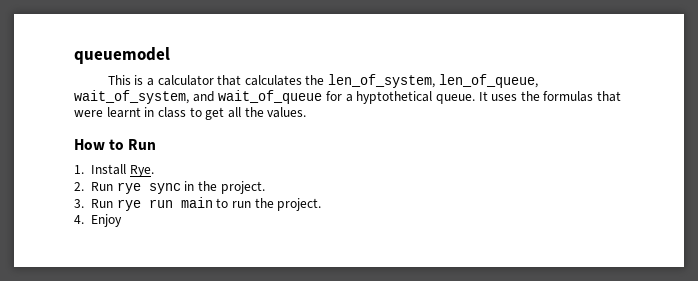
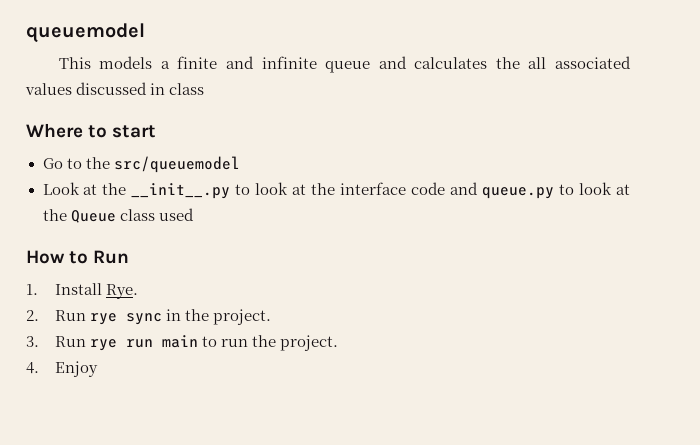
- This is a calculator that calculates the len_of_system, len_of_queue, wait_of_system, and wait_of_queue for a hyptothetical queue. It uses the formulas that were learnt in class to get all the values.
+ This models a finite and infinite queue and calculates the all associated values discussed in class
+ Where to start
+ Go to the src/queuemodel
+ Look at the __init__.py to look at the interface code and queue.py to look at the Queue class used

